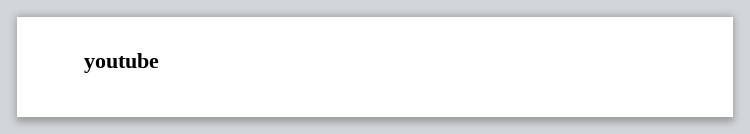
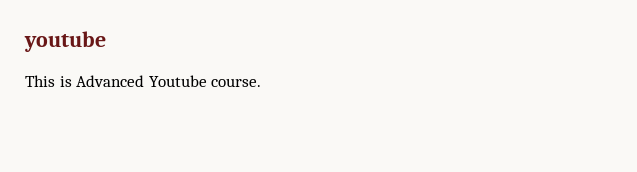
+ This is Advanced Youtube course.

